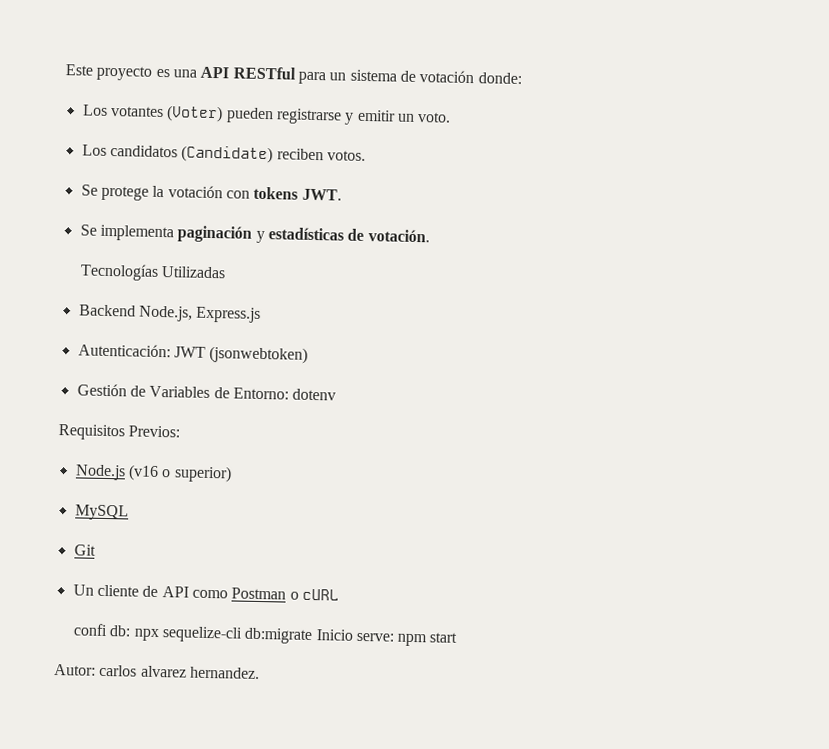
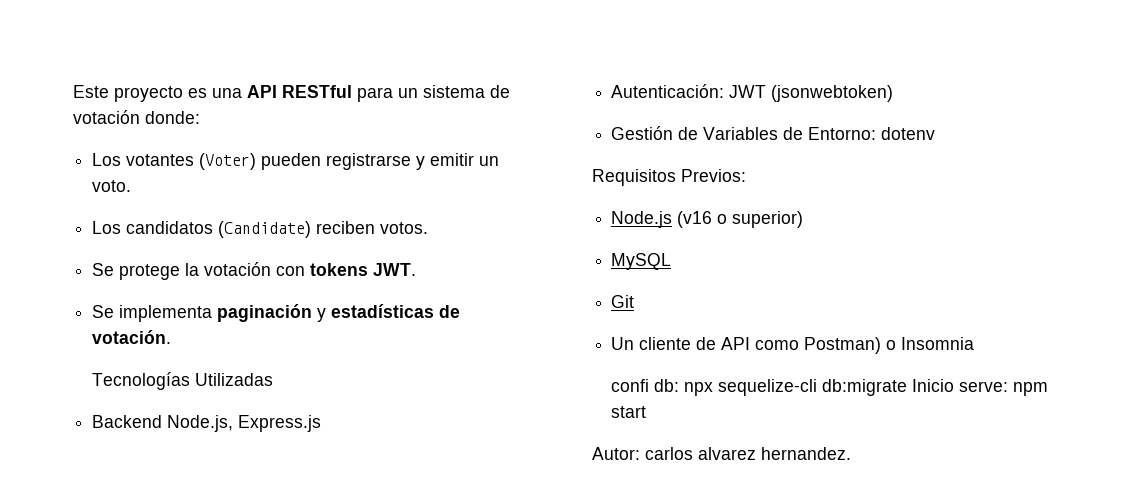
- Un cliente de API como Postman o cURL
+ Un cliente de API como Postman) o Insomnia

